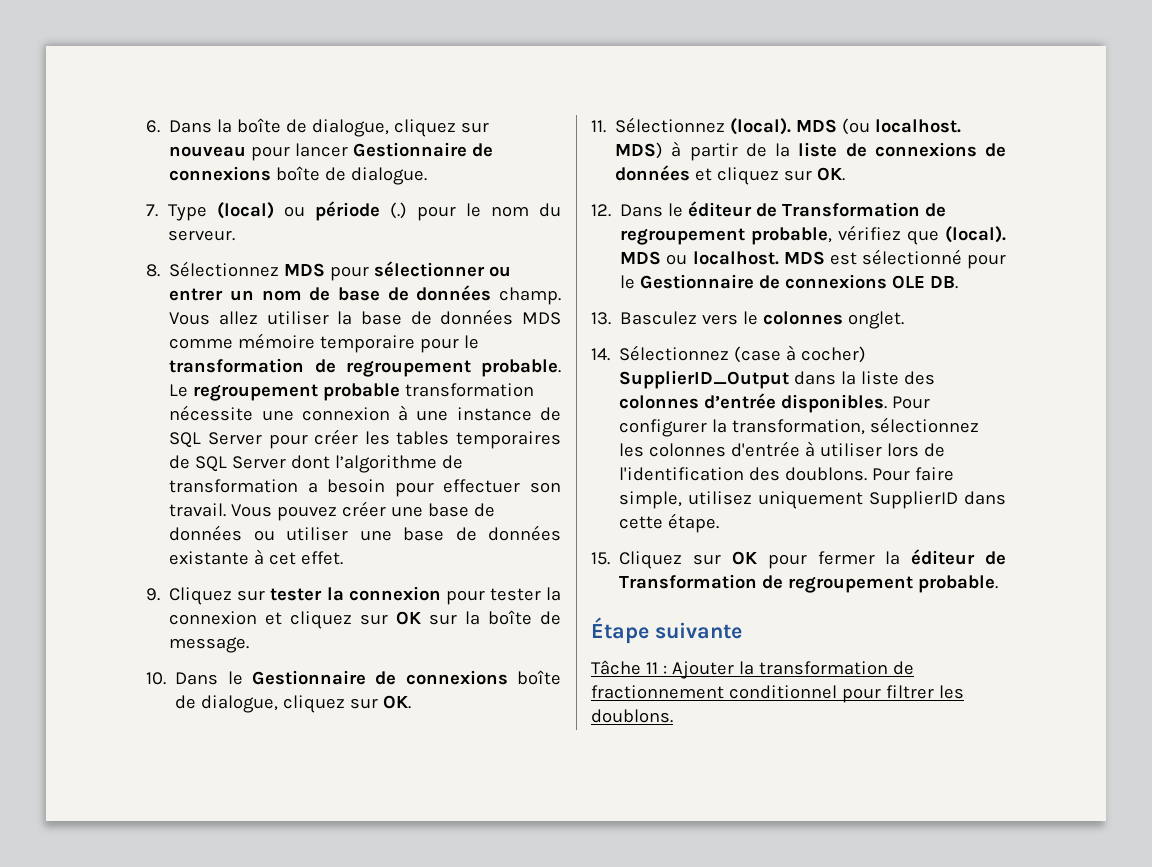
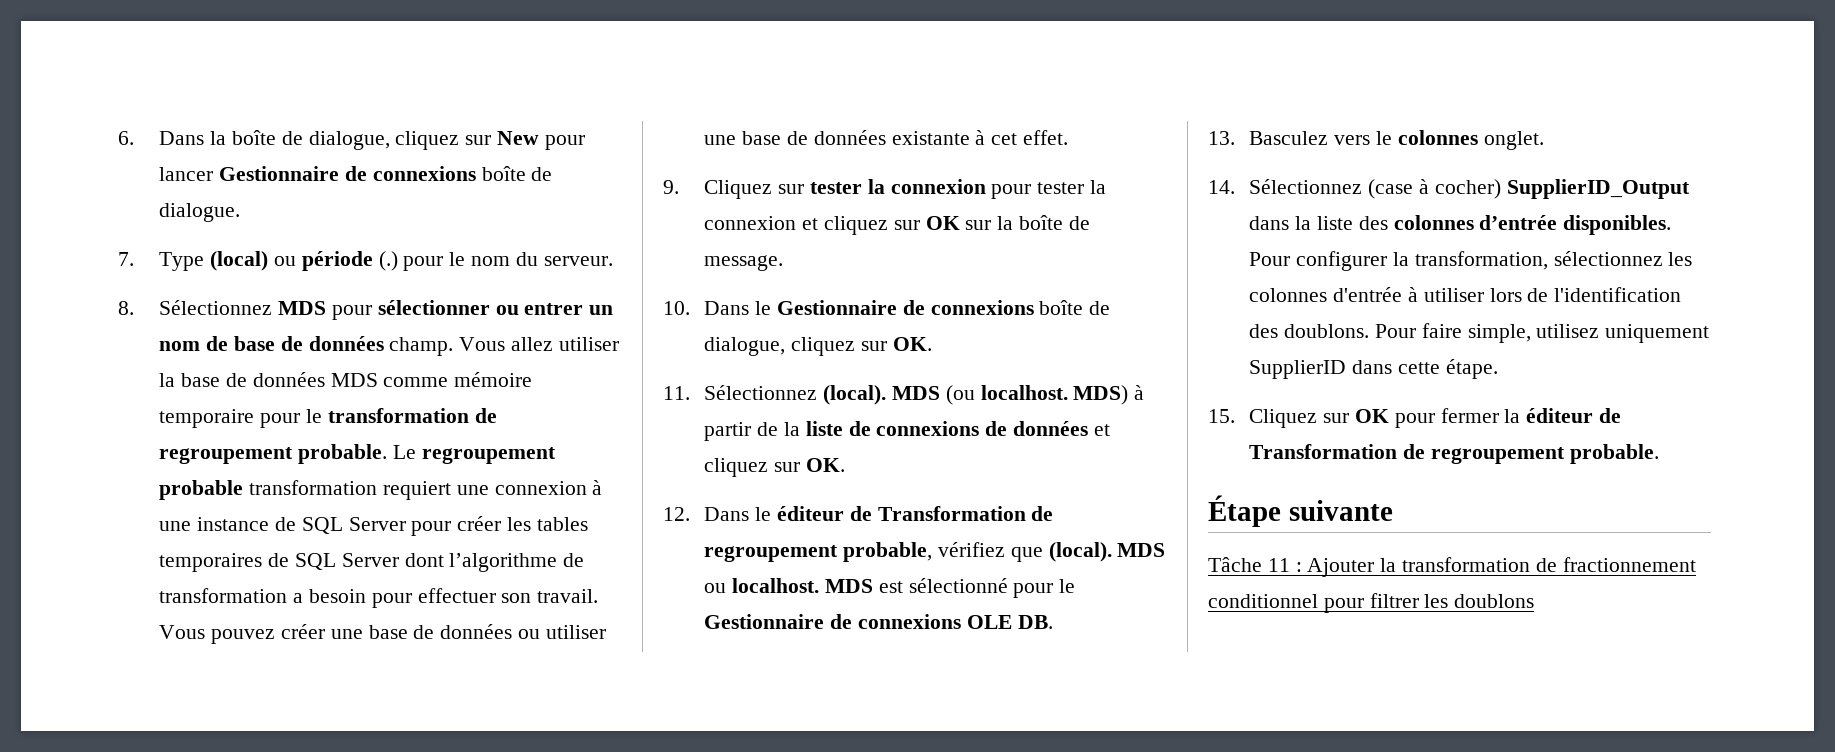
- 6. Dans la boîte de dialogue, cliquez sur nouveau pour lancer Gestionnaire de connexions boîte de dialogue.
+ 6. Dans la boîte de dialogue, cliquez sur New pour lancer Gestionnaire de connexions boîte de dialogue.
- Le regroupement probable transformation nécessite une connexion à une instance de SQL Server pour créer les tables temporaires de SQL Server dont l’algorithme de transformation a besoin pour effectuer son travail.
+ Le regroupement probable transformation requiert une connexion à une instance de SQL Server pour créer les tables temporaires de SQL Server dont l’algorithme de transformation a besoin pour effectuer son travail.
- Tâche 11 : Ajouter la transformation de fractionnement conditionnel pour filtrer les doublons.
+ Tâche 11 : Ajouter la transformation de fractionnement conditionnel pour filtrer les doublons

